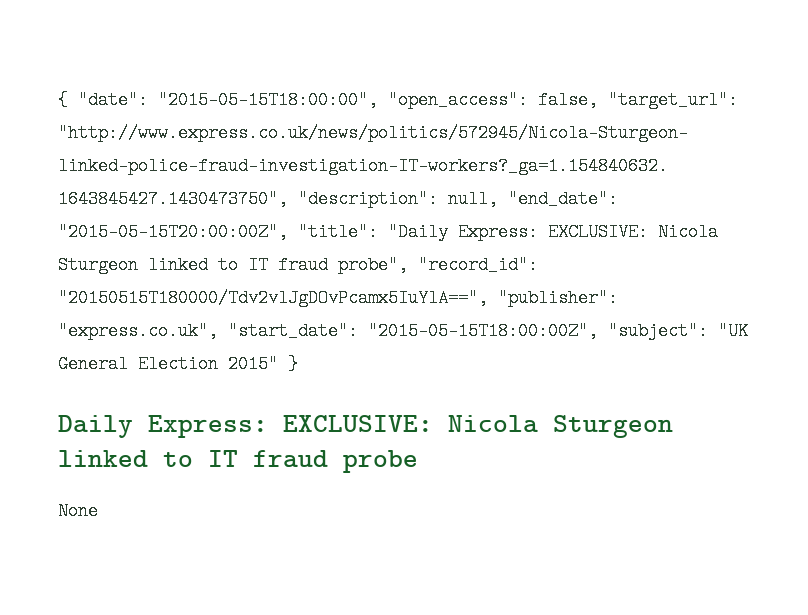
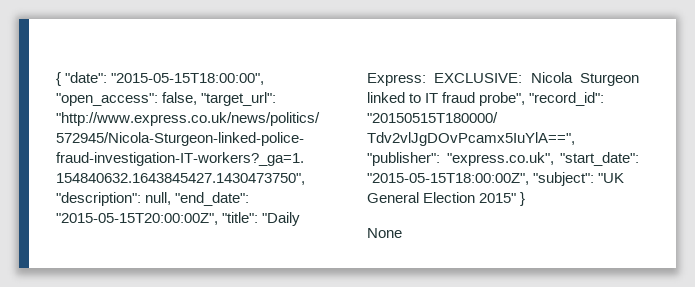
- Daily Express: EXCLUSIVE: Nicola Sturgeon linked to IT fraud probe

